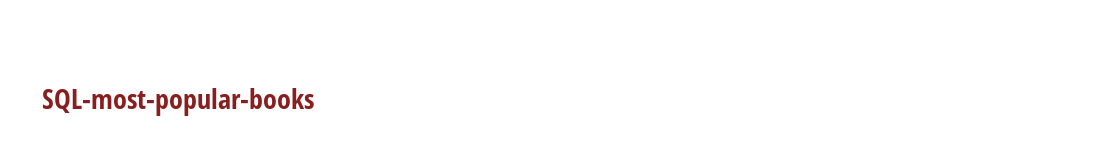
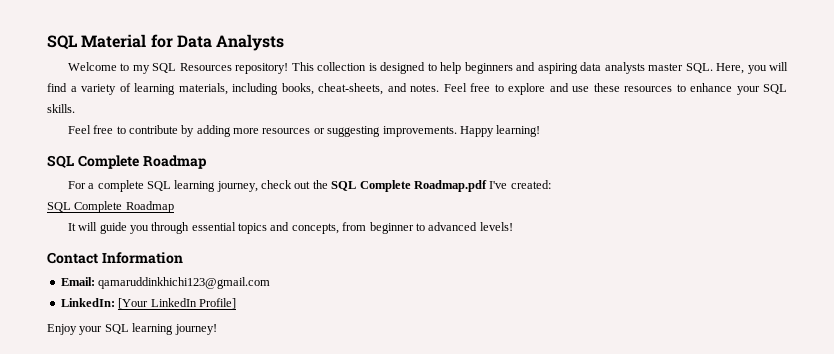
- SQL-most-popular-books
+ SQL Material for Data Analysts
+ Welcome to my SQL Resources repository! This collection is designed to help beginners and aspiring data analysts master SQL. Here, you will find a variety of learning materials, including books, cheat-sheets, and notes. Feel free to explore and use these resources to enhance your SQL skills.
+ Feel free to contribute by adding more resources or suggesting improvements. Happy learning!
+ SQL Complete Roadmap
+ For a complete SQL learning journey, check out the SQL Complete Roadmap.pdf I've created:
+ SQL Complete Roadmap
+ It will guide you through essential topics and concepts, from beginner to advanced levels!
+ Contact Information
+ Email: qamaruddinkhichi123@gmail.com
+ LinkedIn: [Your LinkedIn Profile]
+ Enjoy your SQL learning journey!

